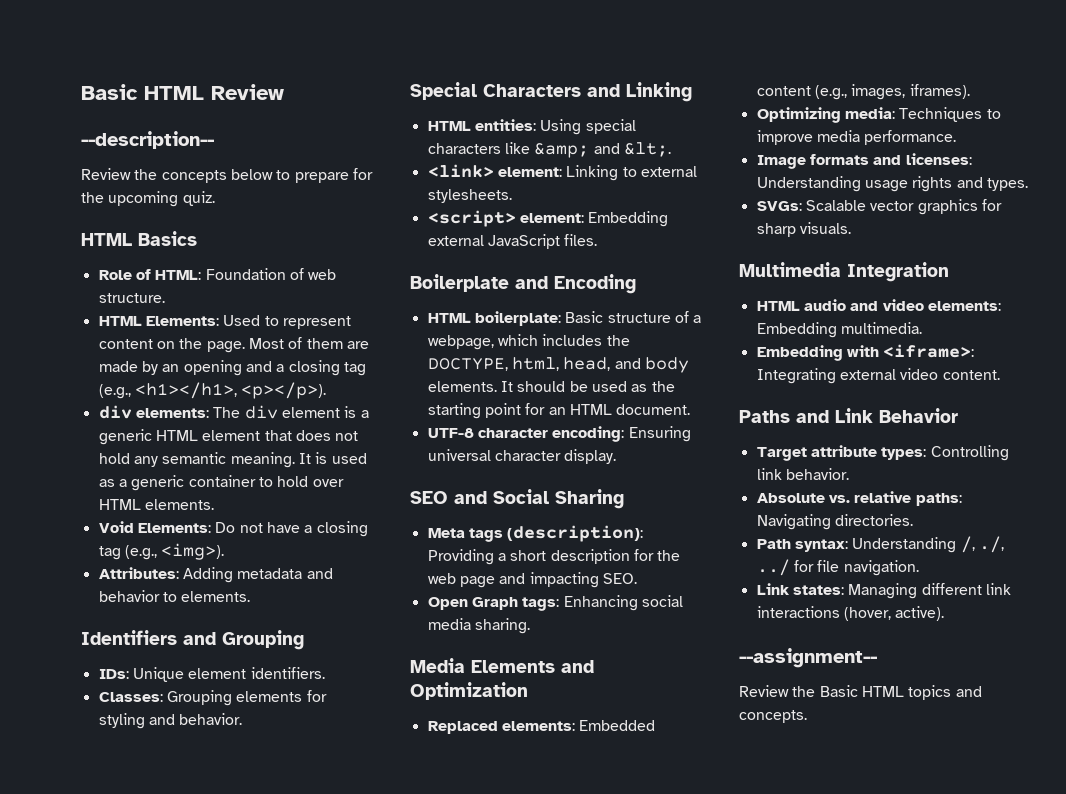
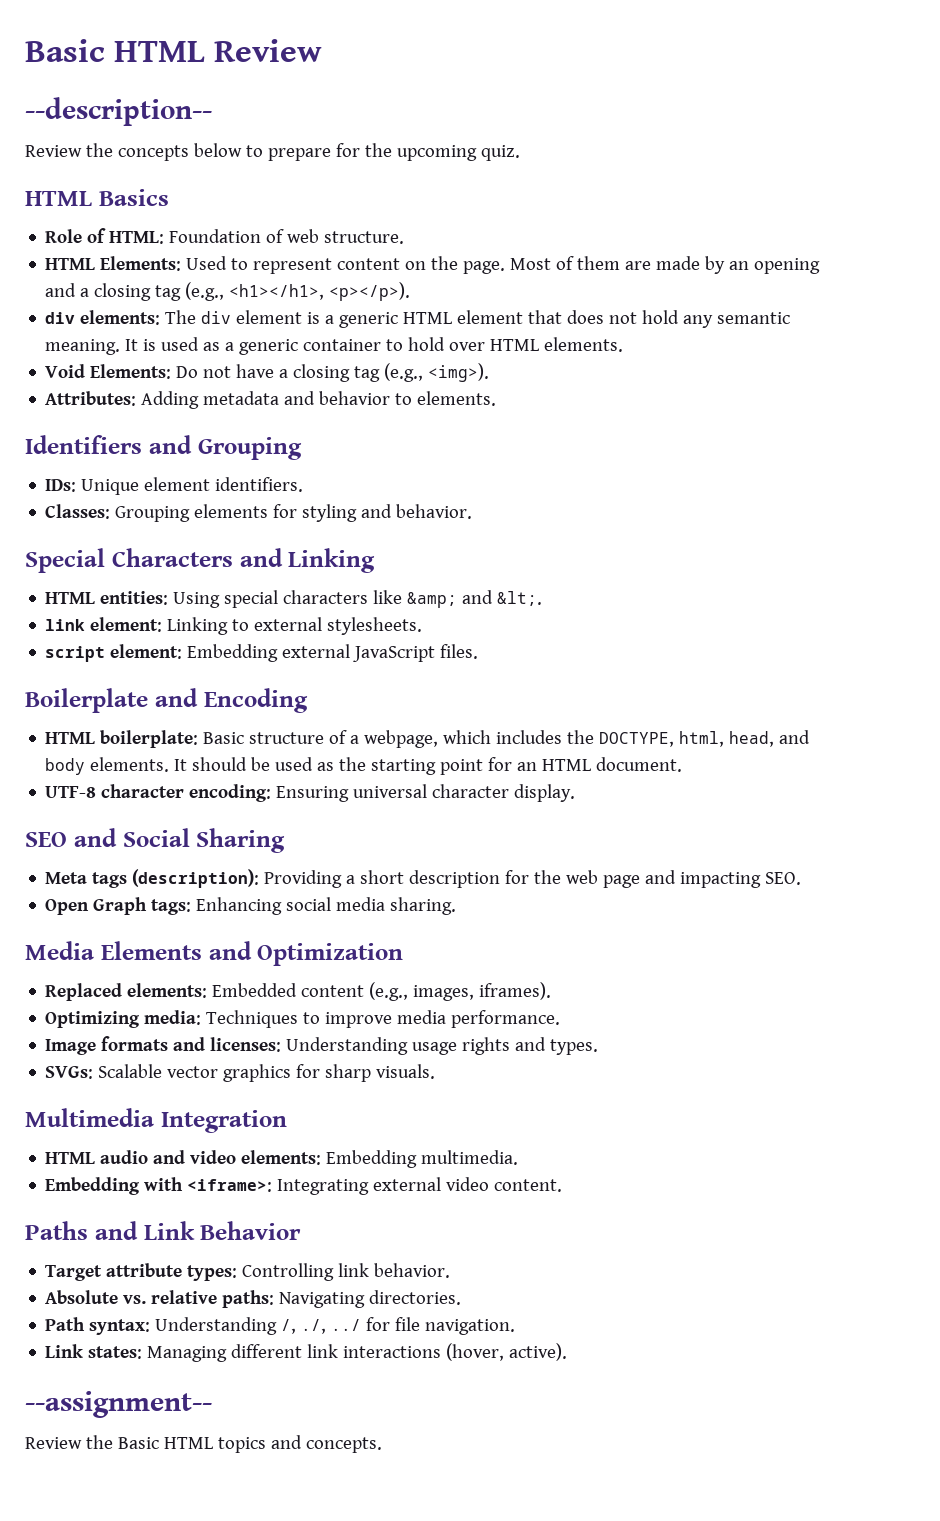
- <link> element: Linking to external stylesheets.
+ link element: Linking to external stylesheets.
- <script> element: Embedding external JavaScript files.
+ script element: Embedding external JavaScript files.

